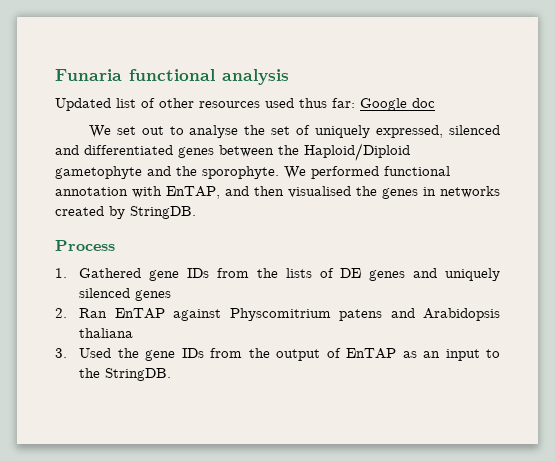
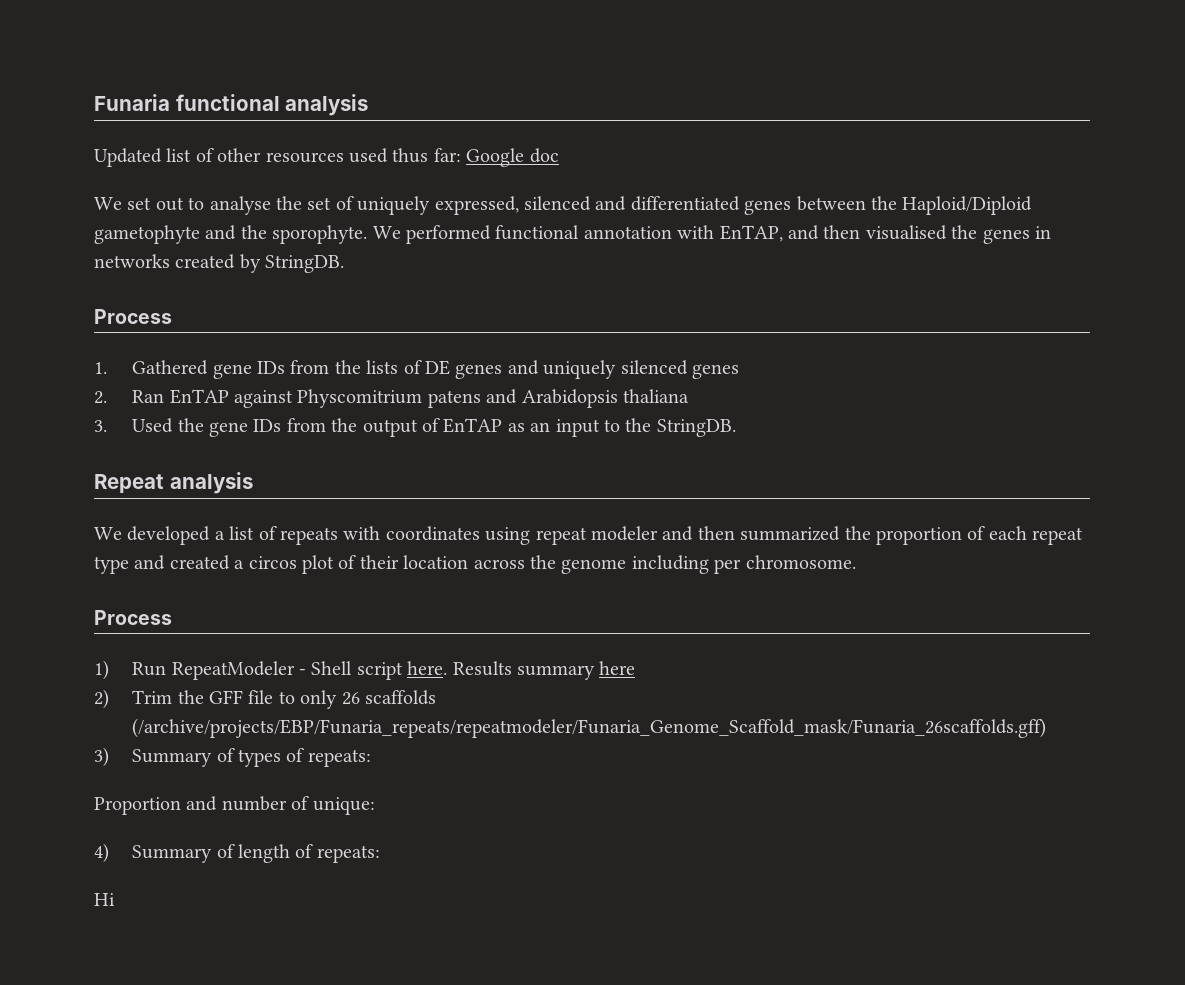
+ Repeat analysis
+ We developed a list of repeats with coordinates using repeat modeler and then summarized the proportion of each repeat type and created a circos plot of their location across the genome including per chromosome.
+ Process
+ 1) Run RepeatModeler - Shell script here. Results summary here
+ 2) Trim the GFF file to only 26 scaffolds (/archive/projects/EBP/Funaria_repeats/repeatmodeler/Funaria_Genome_Scaffold_mask/Funaria_26scaffolds.gff)
+ 3) Summary of types of repeats:
+ Proportion and number of unique:
+ 4) Summary of length of repeats:
+ Hi

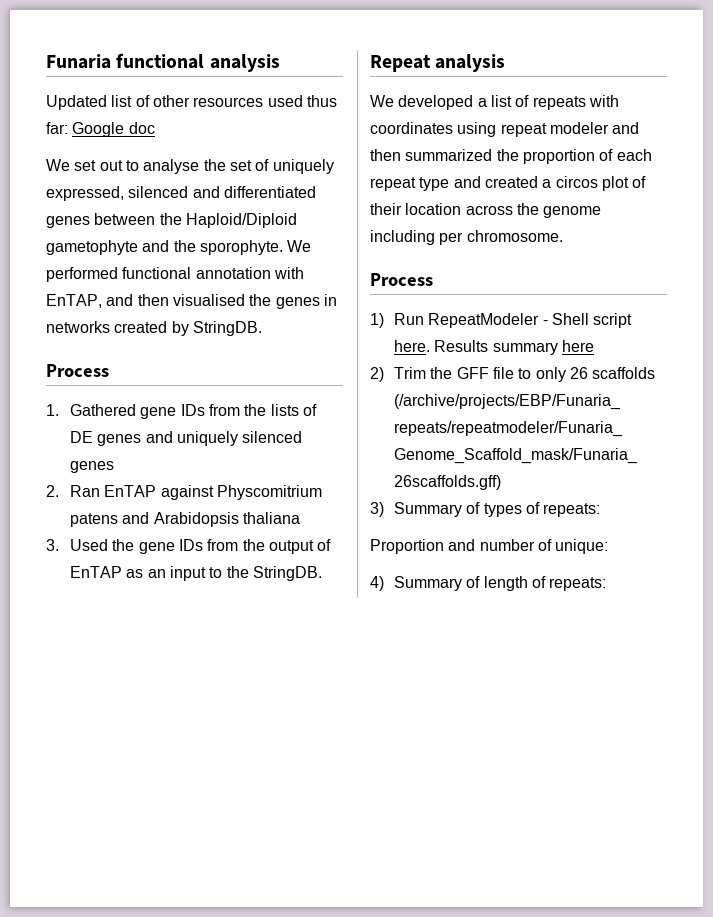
- Hi

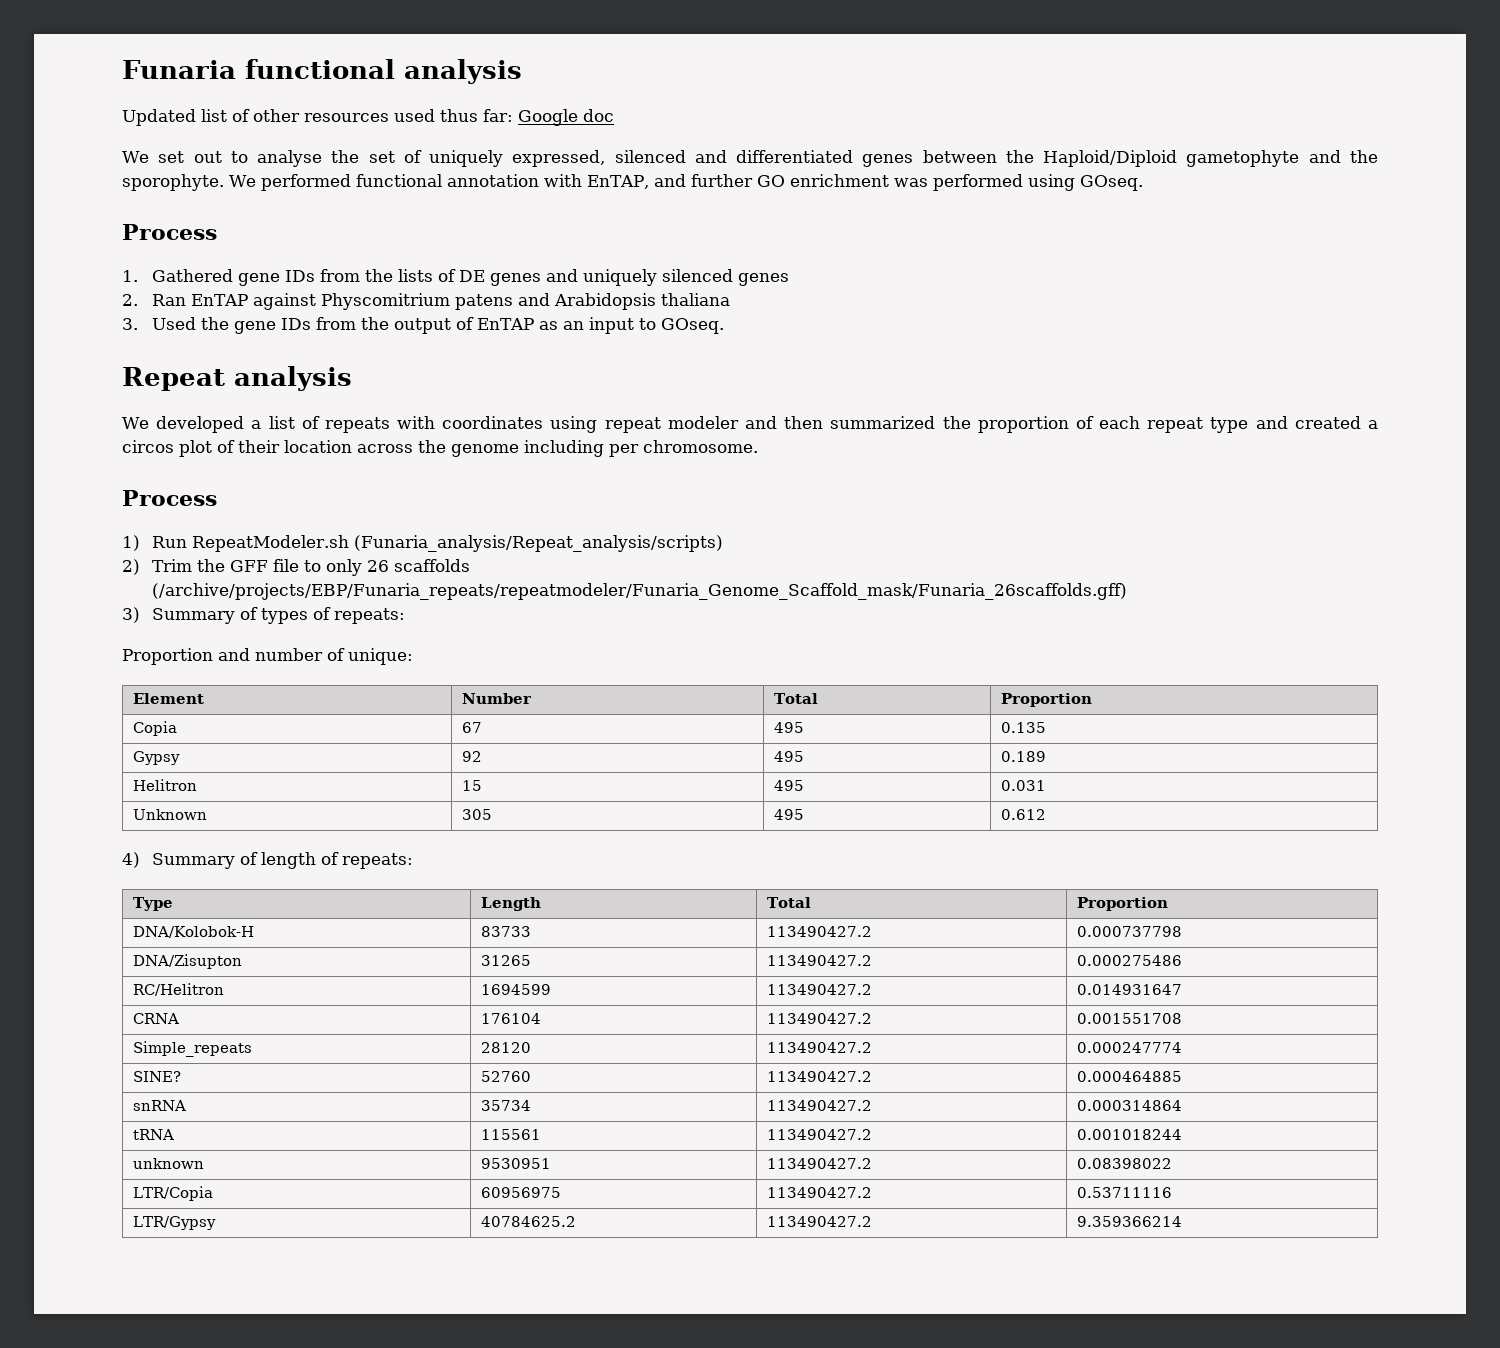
- We performed functional annotation with EnTAP, and then visualised the genes in networks created by StringDB.
+ We performed functional annotation with EnTAP, and further GO enrichment was performed using GOseq.
- 3. Used the gene IDs from the output of EnTAP as an input to the StringDB.
+ 3. Used the gene IDs from the output of EnTAP as an input to GOseq.
- 1) Run RepeatModeler - Shell script here. Results summary here
+ 1) Run RepeatModeler.sh (Funaria_analysis/Repeat_analysis/scripts)
+ Element | Number | Total | Proportion
+ Copia | 67 | 495 | 0.135
+ Gypsy | 92 | 495 | 0.189
+ Helitron | 15 | 495 | 0.031
+ Unknown | 305 | 495 | 0.612
+ Type | Length | Total | Proportion
+ DNA/Kolobok-H | 83733 | 113490427.2 | 0.000737798
+ DNA/Zisupton | 31265 | 113490427.2 | 0.000275486
+ RC/Helitron | 1694599 | 113490427.2 | 0.014931647
+ CRNA | 176104 | 113490427.2 | 0.001551708
+ Simple_repeats | 28120 | 113490427.2 | 0.000247774
+ SINE? | 52760 | 113490427.2 | 0.000464885
+ snRNA | 35734 | 113490427.2 | 0.000314864
+ tRNA | 115561 | 113490427.2 | 0.001018244
+ unknown | 9530951 | 113490427.2 | 0.08398022
+ LTR/Copia | 60956975 | 113490427.2 | 0.53711116
+ LTR/Gypsy | 40784625.2 | 113490427.2 | 9.359366214

